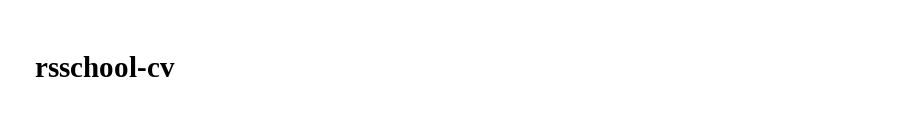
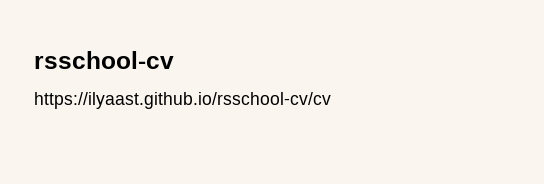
+ https://ilyaast.github.io/rsschool-cv/cv

